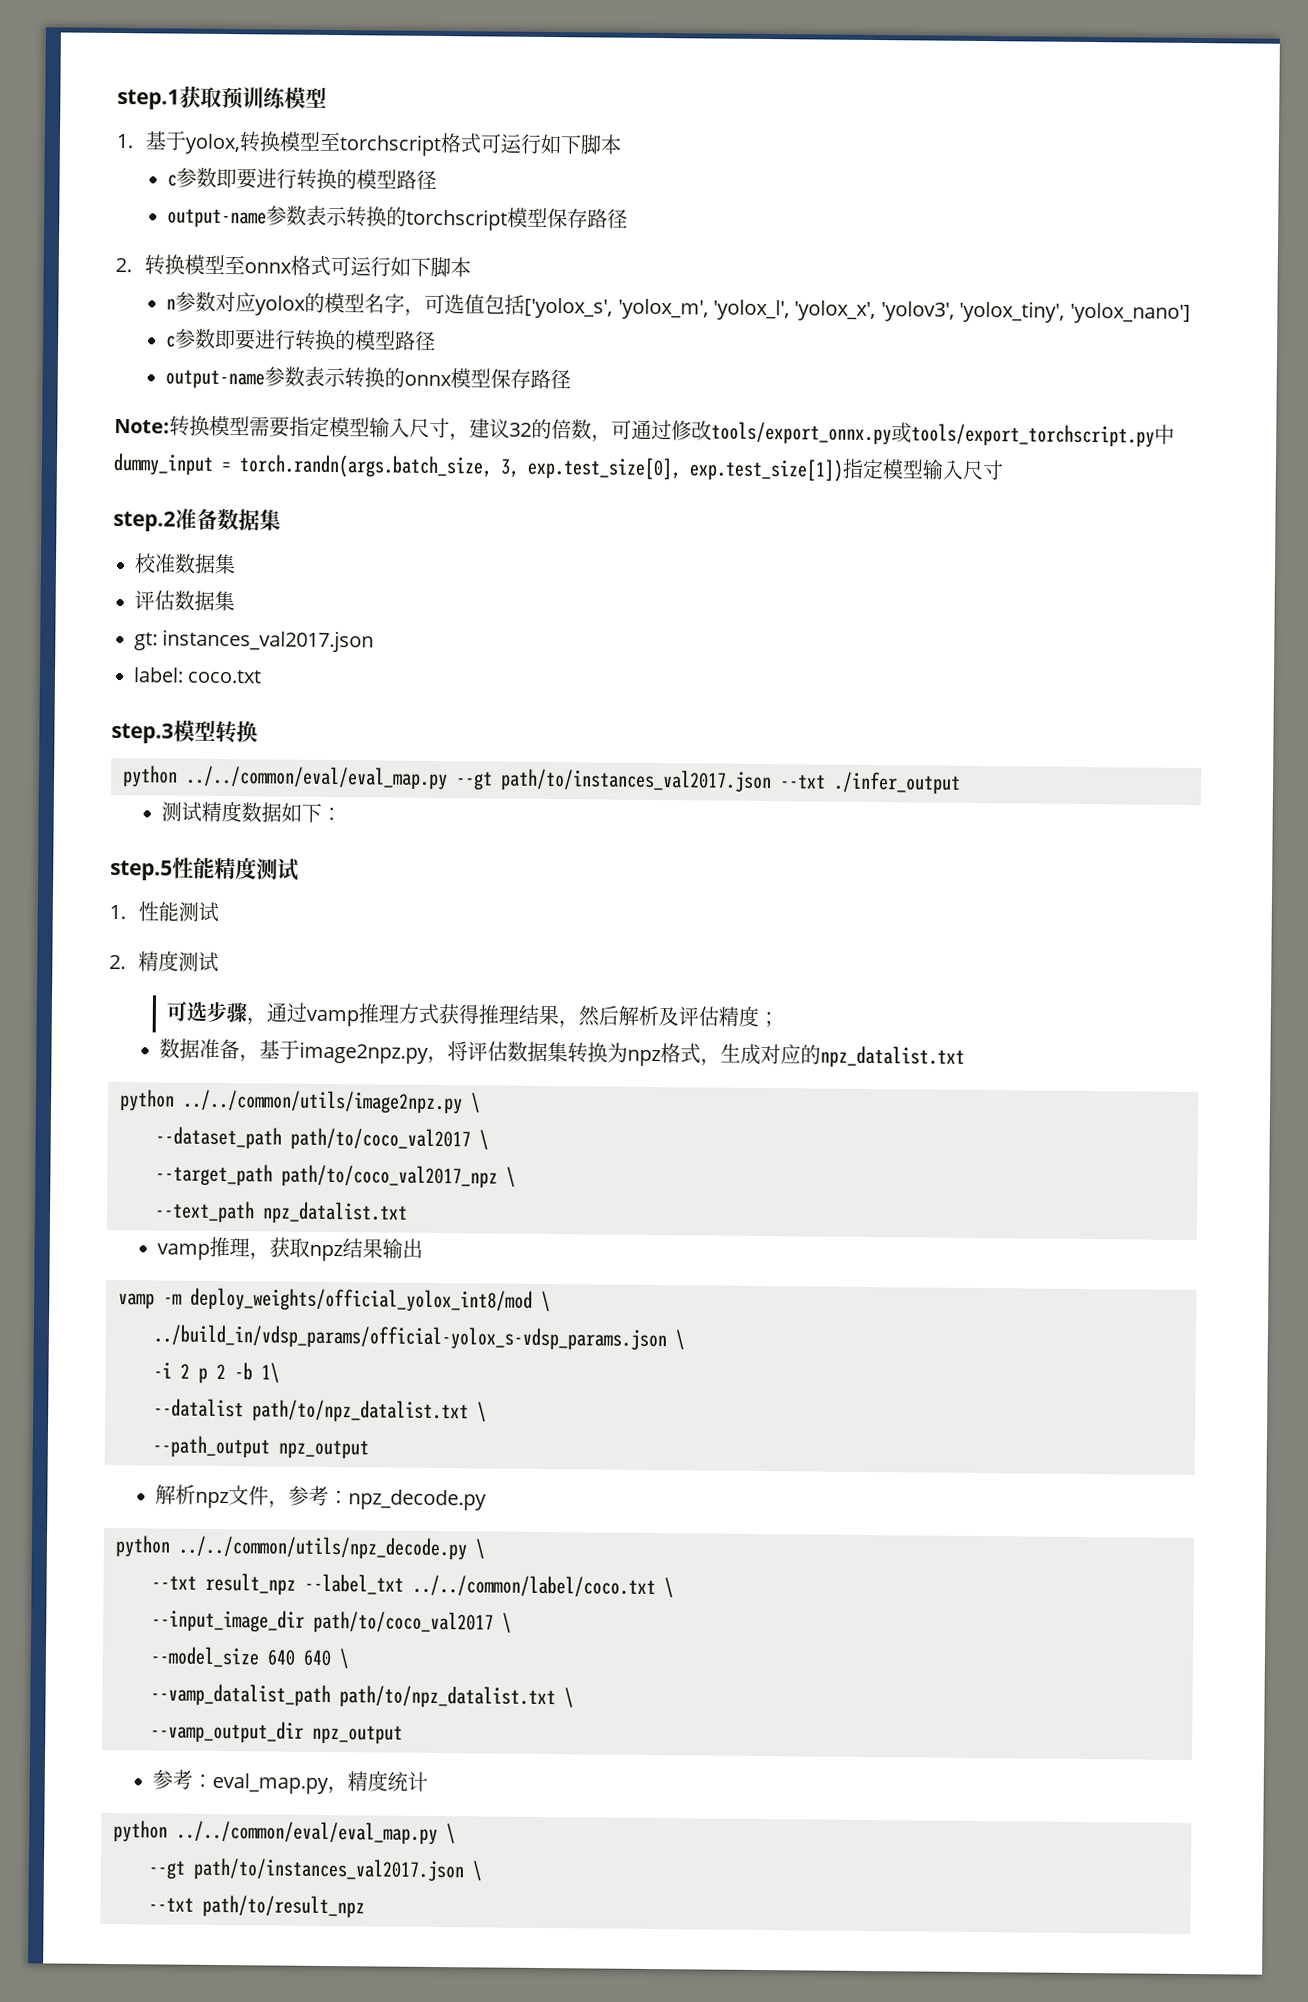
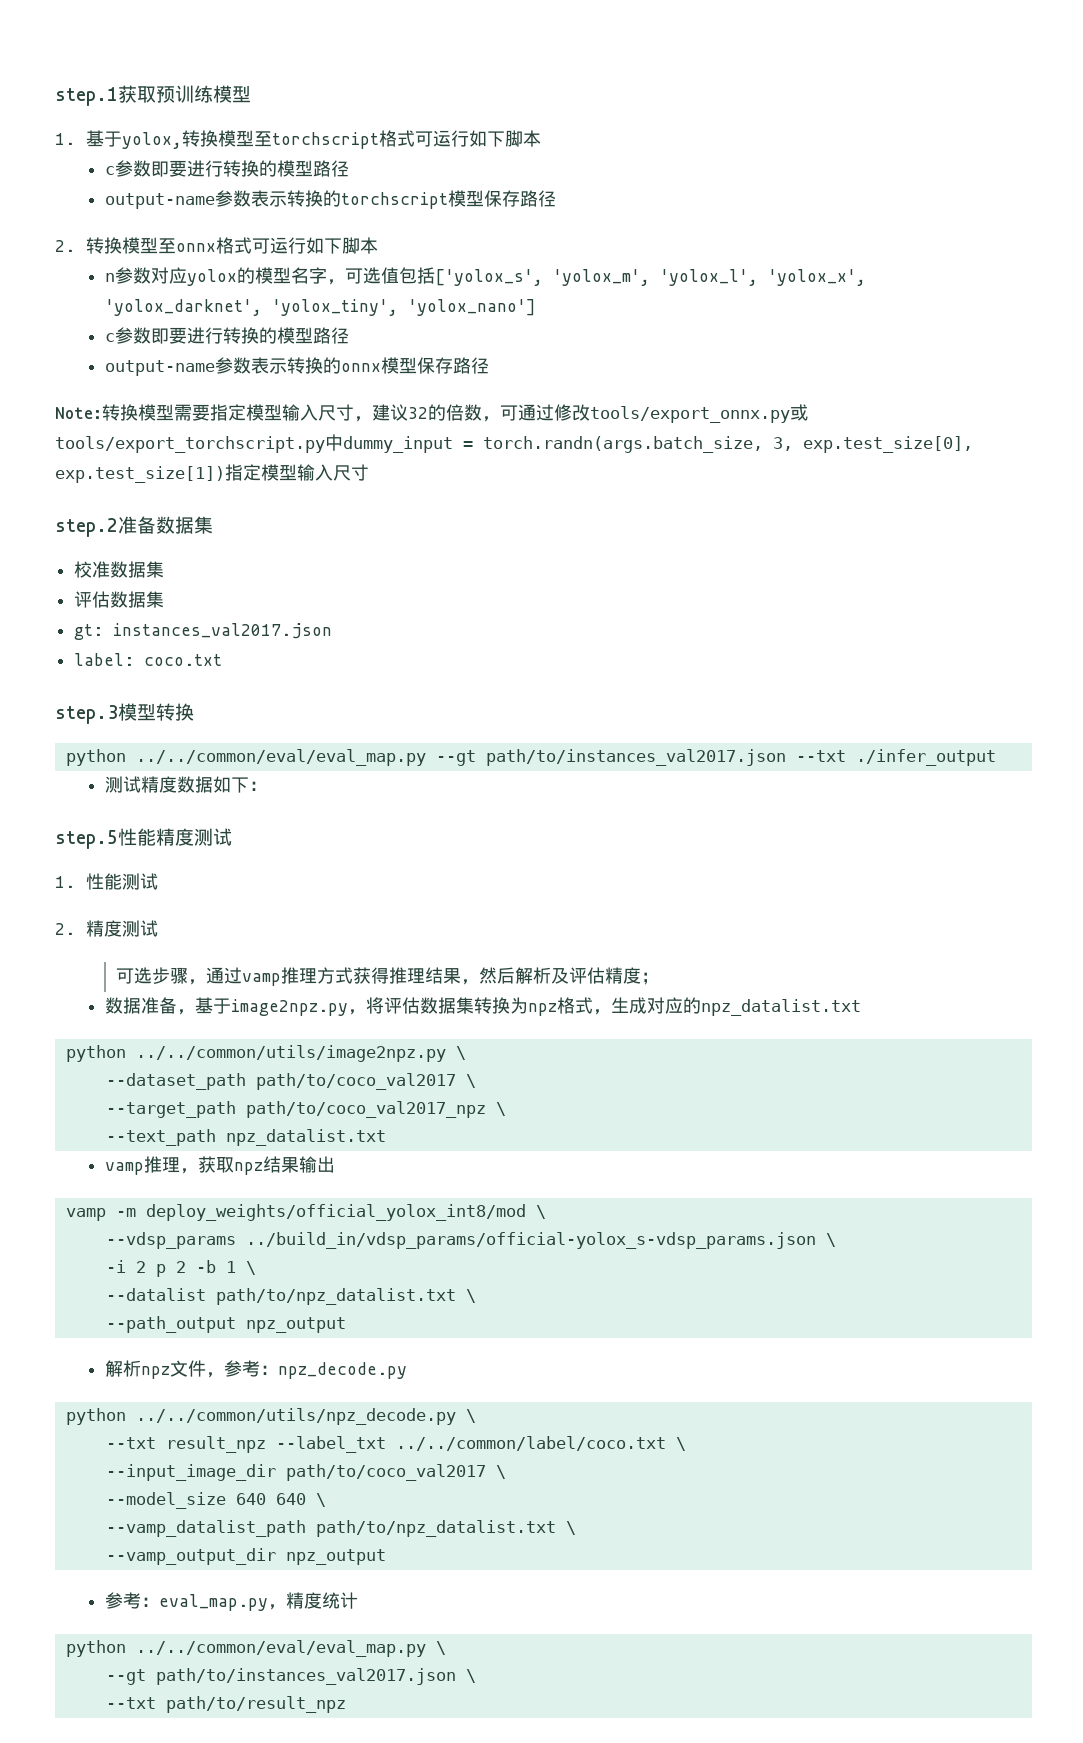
- n参数对应yolox的模型名字，可选值包括['yolox_s', 'yolox_m', 'yolox_l', 'yolox_x', 'yolov3', 'yolox_tiny', 'yolox_nano']
+ n参数对应yolox的模型名字，可选值包括['yolox_s', 'yolox_m', 'yolox_l', 'yolox_x', 'yolox_darknet', 'yolox_tiny', 'yolox_nano']
- ../build_in/vdsp_params/official-yolox_s-vdsp_params.json \
+ --vdsp_params ../build_in/vdsp_params/official-yolox_s-vdsp_params.json \
- -i 2 p 2 -b 1\
+ -i 2 p 2 -b 1 \

